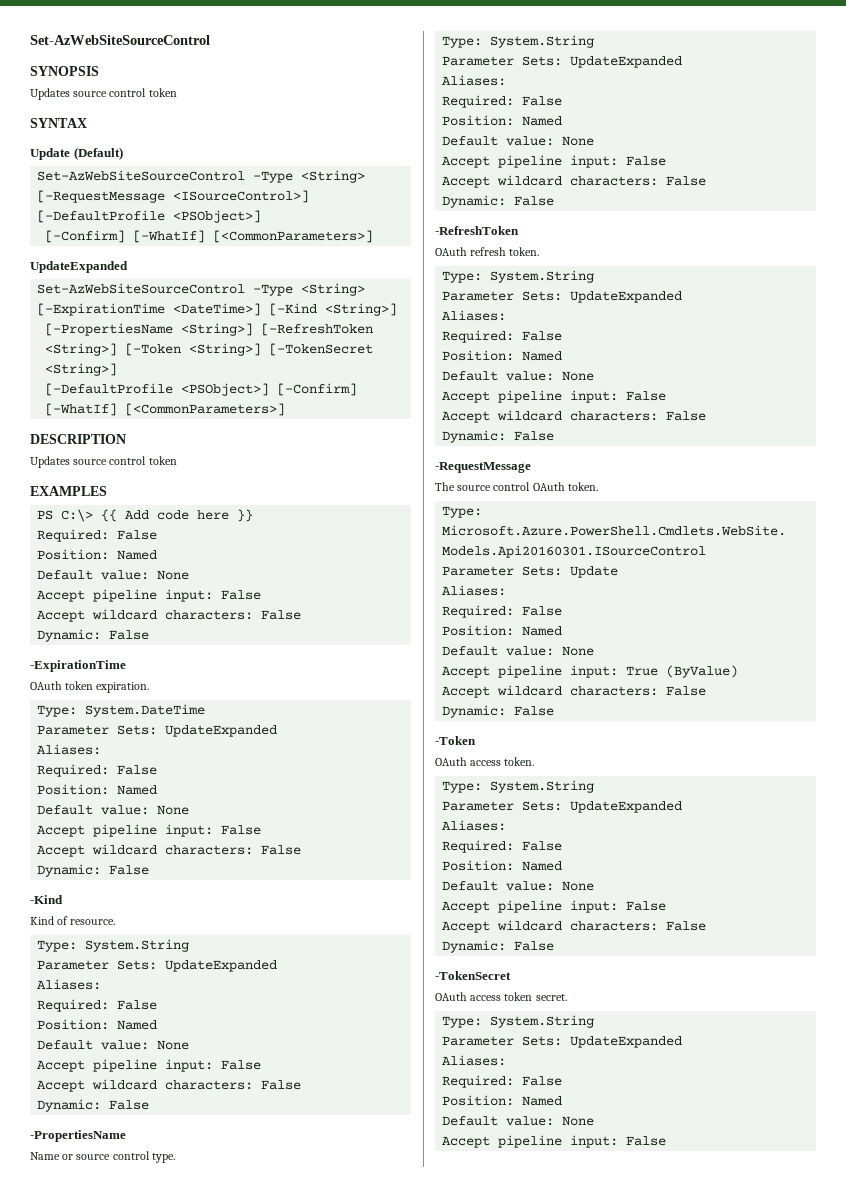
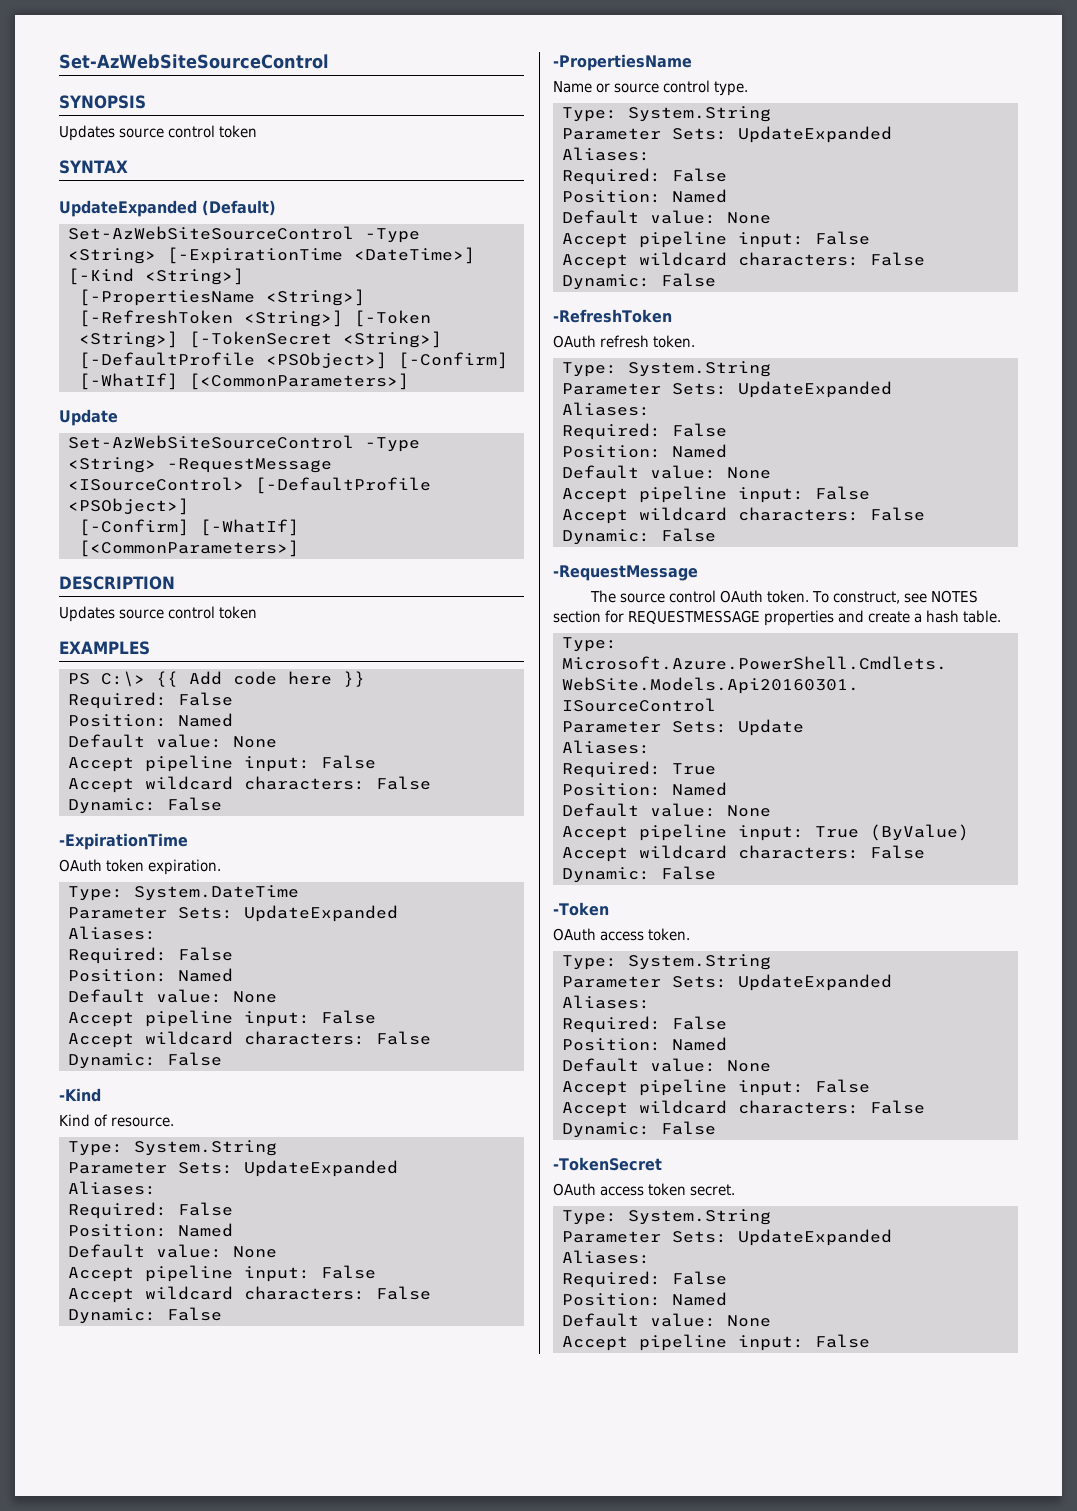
- Update (Default)
+ UpdateExpanded (Default)
- Set-AzWebSiteSourceControl -Type <String> [-RequestMessage <ISourceControl>] [-DefaultProfile <PSObject>]
- [-Confirm] [-WhatIf] [<CommonParameters>]
- UpdateExpanded
  [-DefaultProfile <PSObject>] [-Confirm] [-WhatIf] [<CommonParameters>]
+ Update
+ Set-AzWebSiteSourceControl -Type <String> -RequestMessage <ISourceControl> [-DefaultProfile <PSObject>]
+ [-Confirm] [-WhatIf] [<CommonParameters>]
+ To construct, see NOTES section for REQUESTMESSAGE properties and create a hash table.
  Parameter Sets: Update
  Aliases:
- Required: False
+ Required: True

